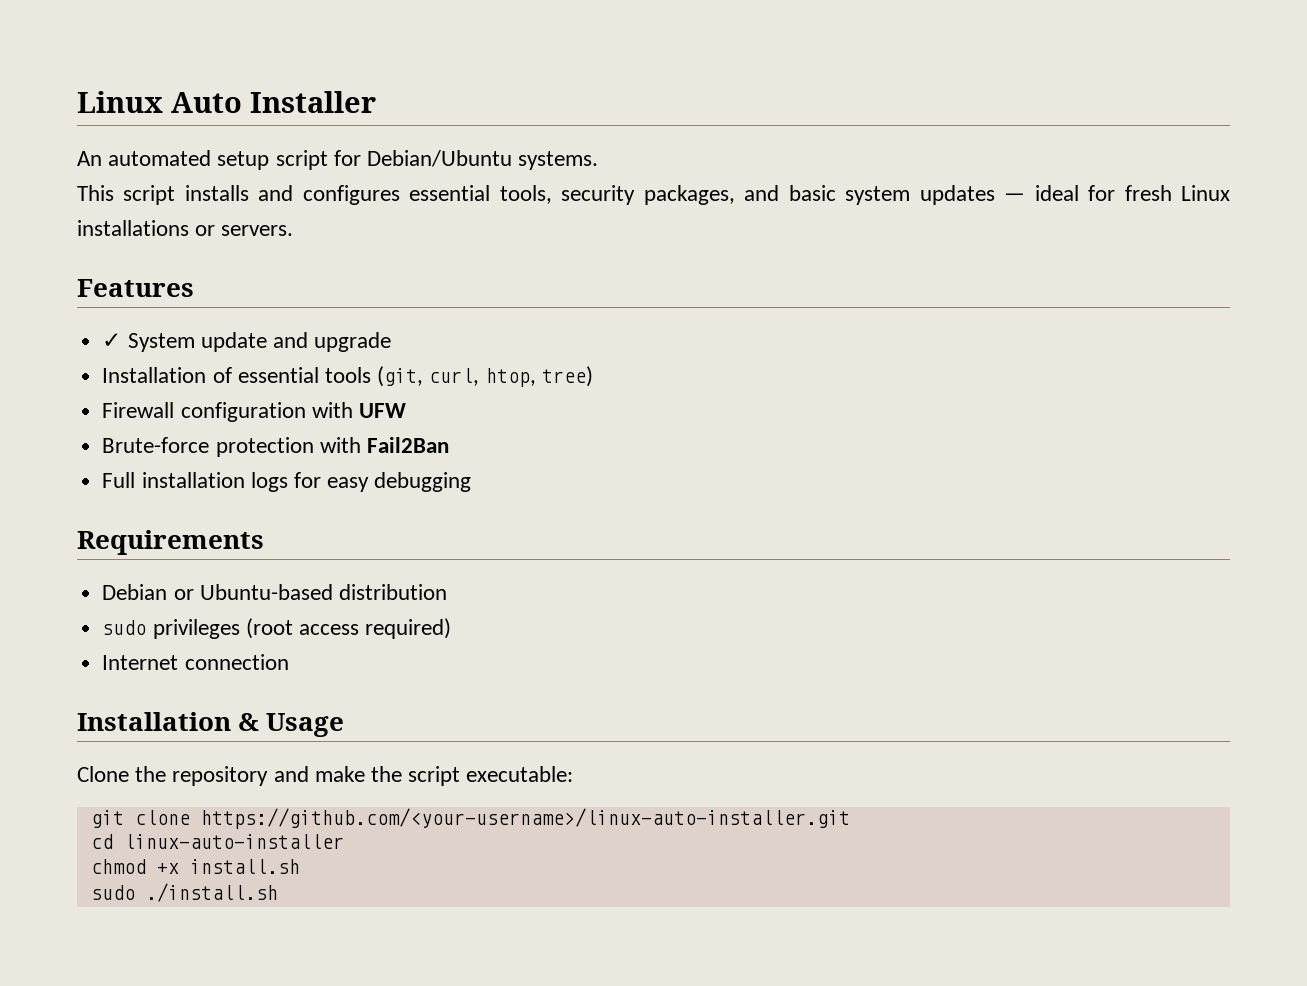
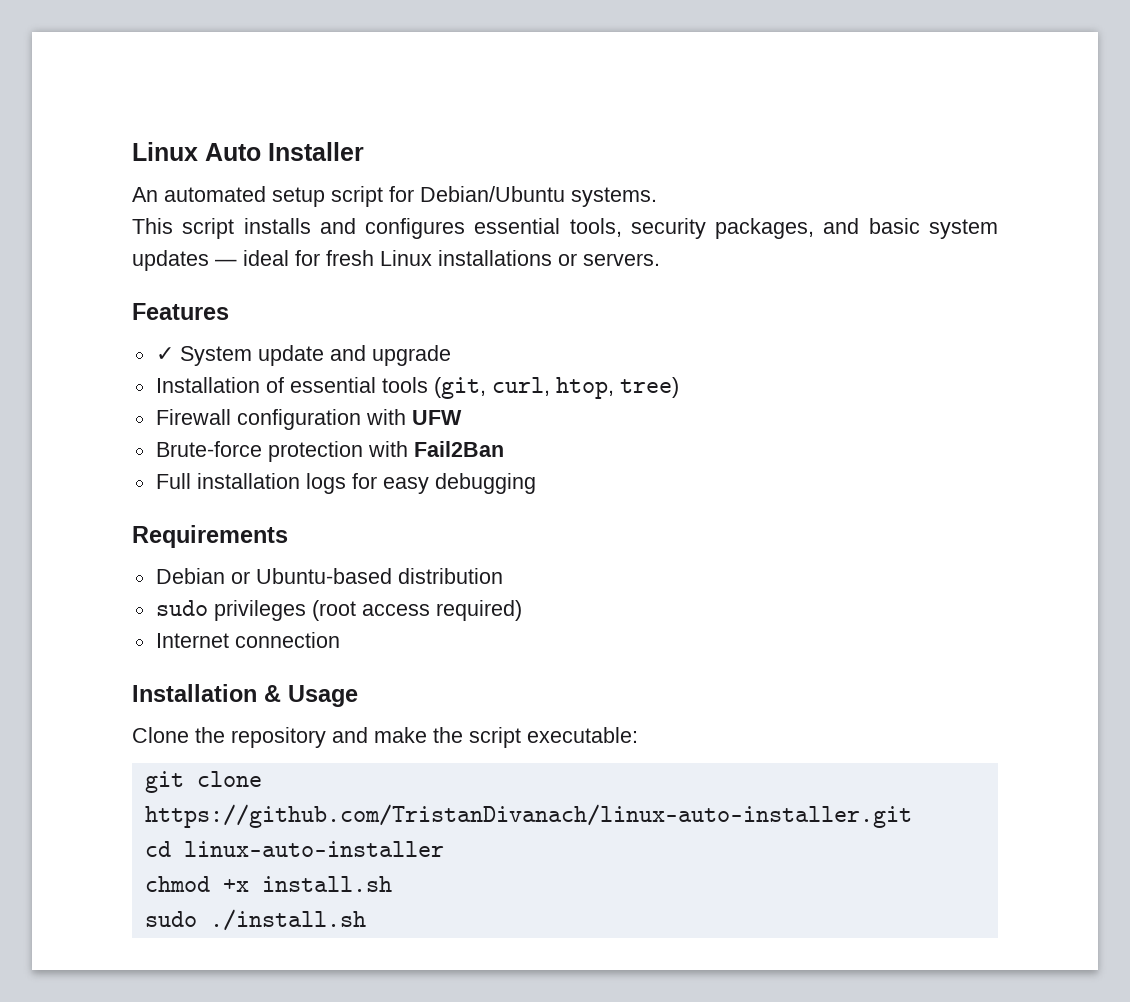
- git clone https://github.com/<your-username>/linux-auto-installer.git
+ git clone https://github.com/TristanDivanach/linux-auto-installer.git

